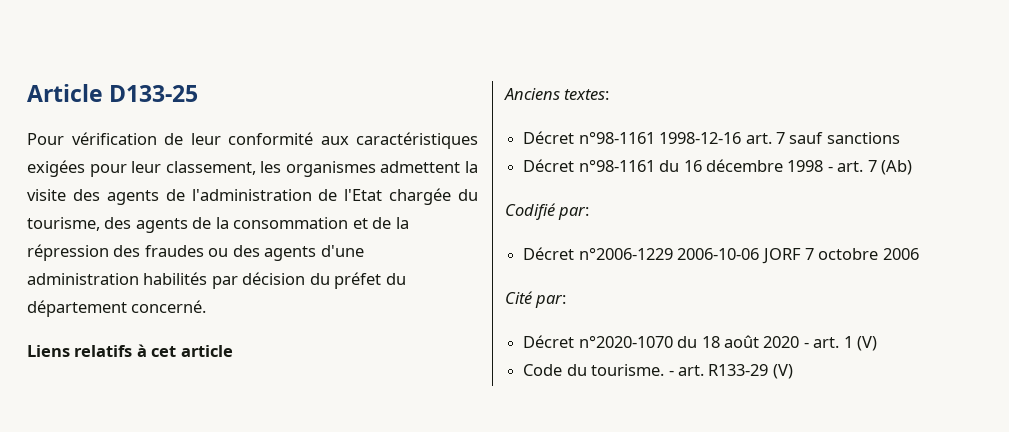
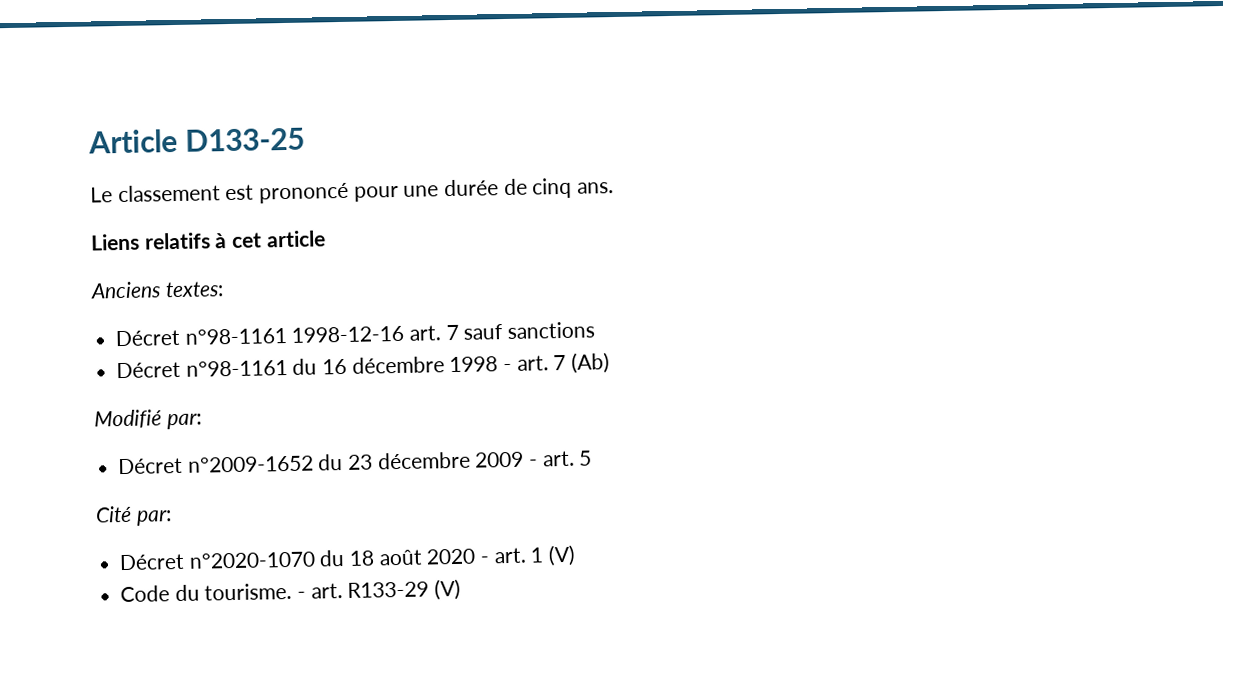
- Pour vérification de leur conformité aux caractéristiques exigées pour leur classement, les organismes admettent la visite des agents de l'administration de l'Etat chargée du tourisme, des agents de la consommation et de la répression des fraudes ou des agents d'une administration habilités par décision du préfet du département concerné.
+ Le classement est prononcé pour une durée de cinq ans.
- Codifié par:
- Décret n°2006-1229 2006-10-06 JORF 7 octobre 2006
+ Modifié par:
+ Décret n°2009-1652 du 23 décembre 2009 - art. 5

